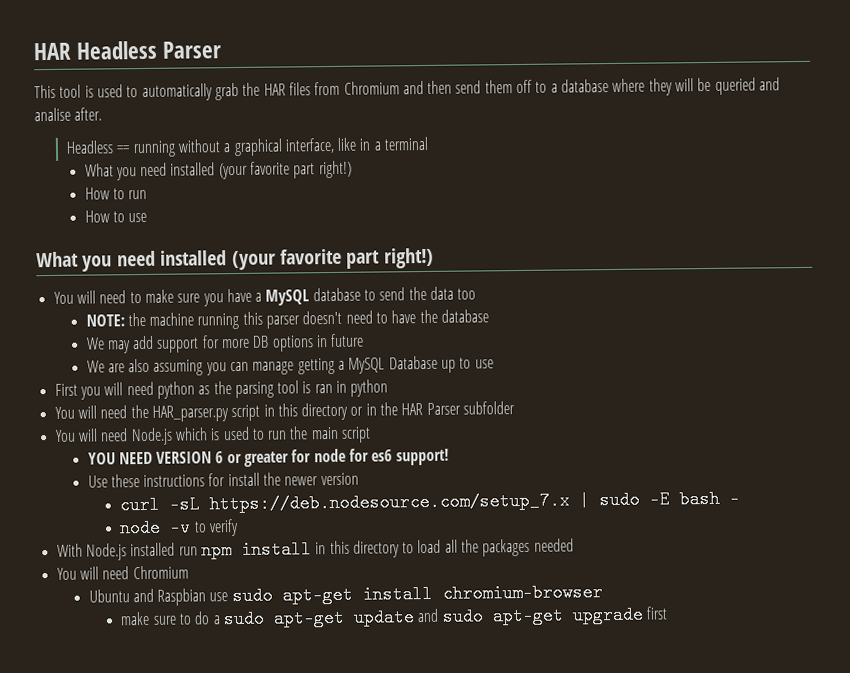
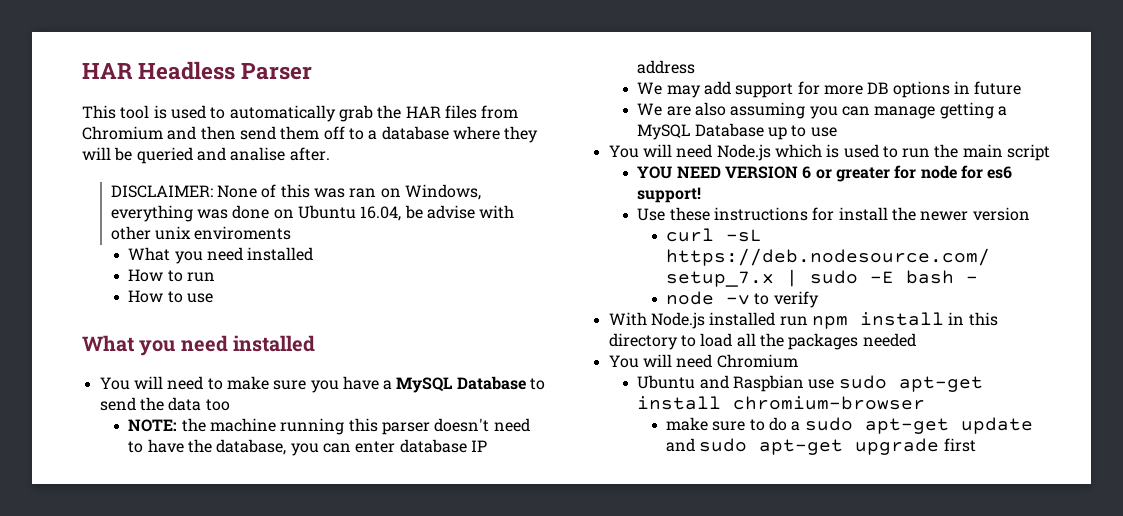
- Headless == running without a graphical interface, like in a terminal
- What you need installed (your favorite part right!)
+ DISCLAIMER: None of this was ran on Windows, everything was done on Ubuntu 16.04, be advise with other unix enviroments
+ What you need installed
  How to use
- What you need installed (your favorite part right!)
+ What you need installed
- You will need to make sure you have a MySQL database to send the data too
+ You will need to make sure you have a MySQL Database to send the data too
- NOTE: the machine running this parser doesn't need to have the database
+ NOTE: the machine running this parser doesn't need to have the database, you can enter database IP address
- First you will need python as the parsing tool is ran in python
- You will need the HAR_parser.py script in this directory or in the HAR Parser subfolder

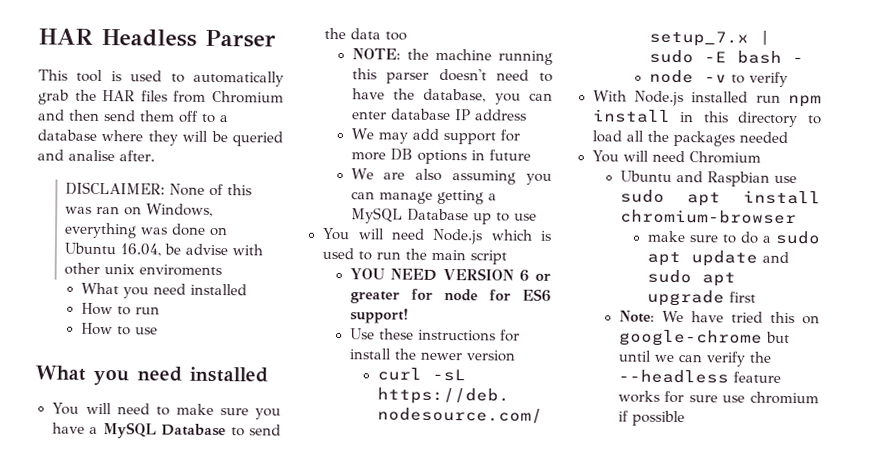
- YOU NEED VERSION 6 or greater for node for es6 support!
+ YOU NEED VERSION 6 or greater for node for ES6 support!
- Ubuntu and Raspbian use sudo apt-get install chromium-browser
+ Ubuntu and Raspbian use sudo apt install chromium-browser
- make sure to do a sudo apt-get update and sudo apt-get upgrade first
+ make sure to do a sudo apt update and sudo apt upgrade first
+ Note: We have tried this on google-chrome but until we can verify the --headless feature works for sure use chromium if possible

